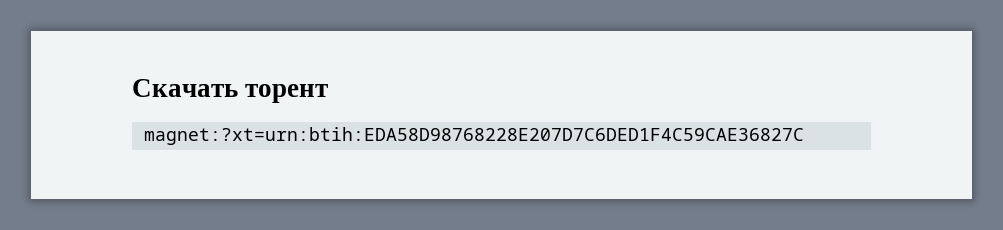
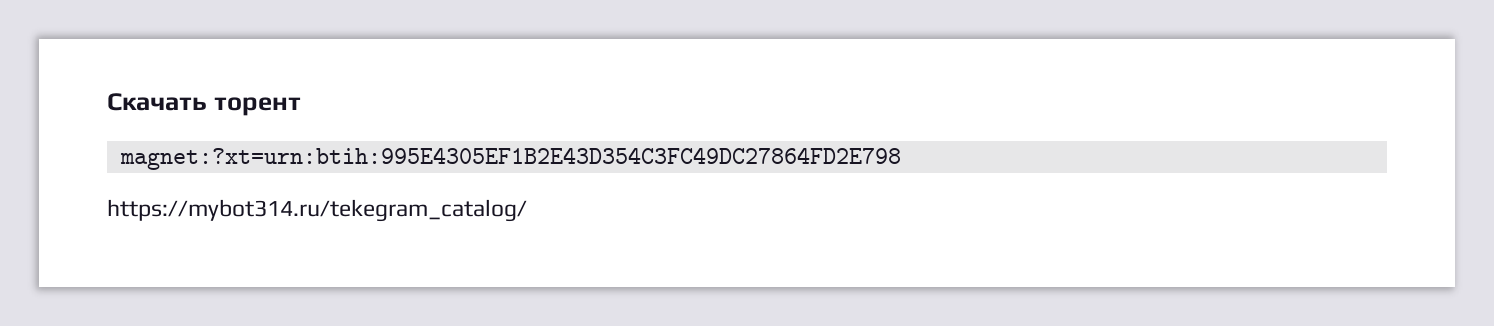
- magnet:?xt=urn:btih:EDA58D98768228E207D7C6DED1F4C59CAE36827C
+ magnet:?xt=urn:btih:995E4305EF1B2E43D354C3FC49DC27864FD2E798
+ https://mybot314.ru/tekegram_catalog/

